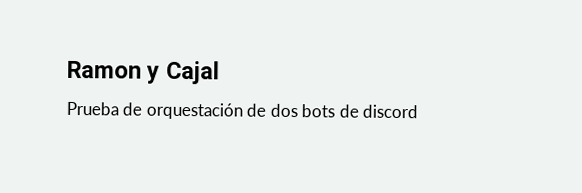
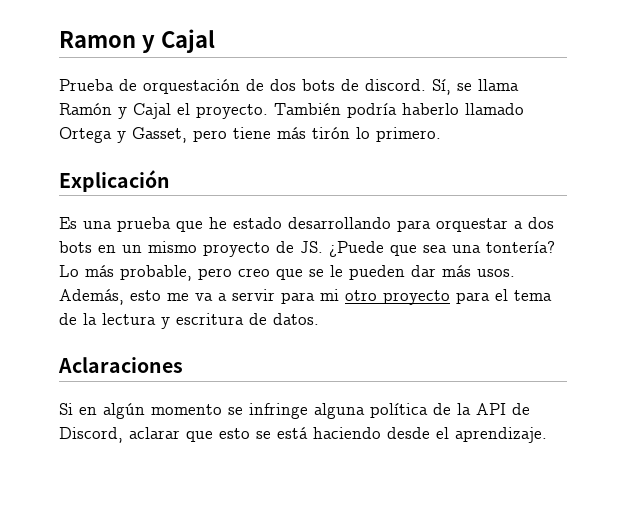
- Prueba de orquestación de dos bots de discord
+ Prueba de orquestación de dos bots de discord. Sí, se llama Ramón y Cajal el proyecto. También podría haberlo llamado Ortega y Gasset, pero tiene más tirón lo primero.
+ Explicación
+ Es una prueba que he estado desarrollando para orquestar a dos bots en un mismo proyecto de JS. ¿Puede que sea una tontería? Lo más probable, pero creo que se le pueden dar más usos. Además, esto me va a servir para mi otro proyecto para el tema de la lectura y escritura de datos.
+ Aclaraciones
+ Si en algún momento se infringe alguna política de la API de Discord, aclarar que esto se está haciendo desde el aprendizaje.

